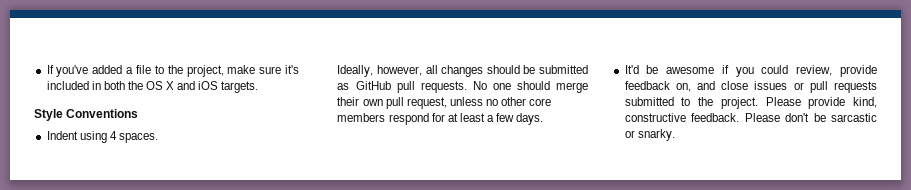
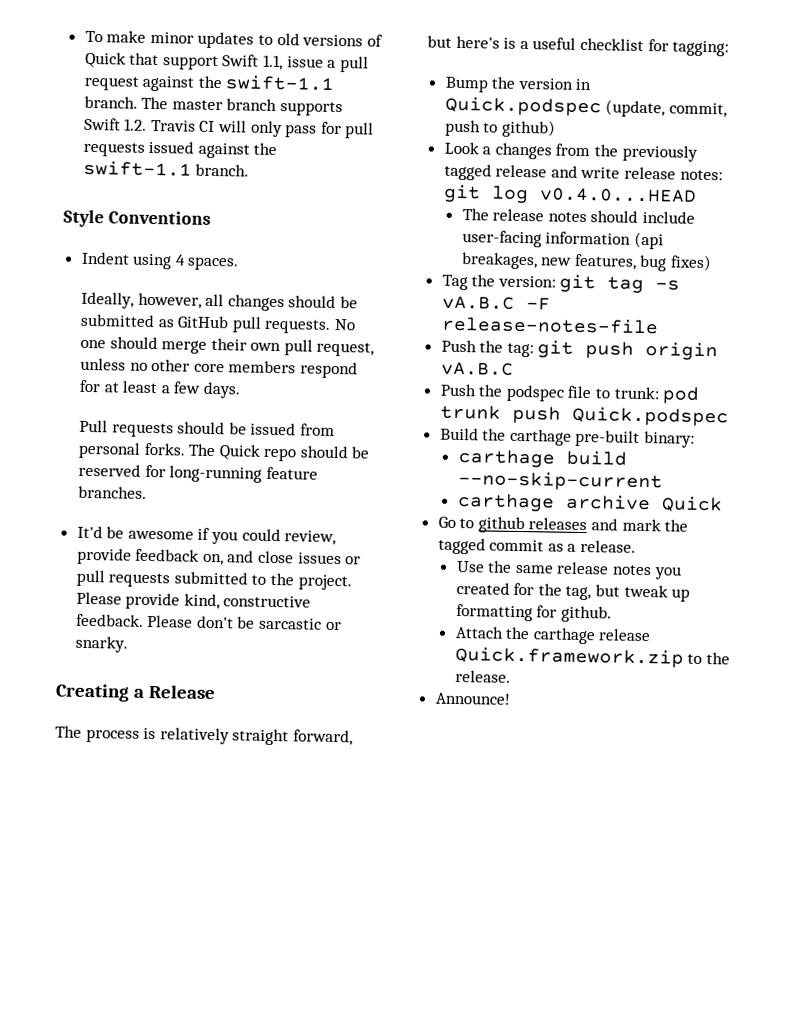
- If you've added a file to the project, make sure it's included in both the OS X and iOS targets.
+ To make minor updates to old versions of Quick that support Swift 1.1, issue a pull request against the swift-1.1 branch. The master branch supports Swift 1.2. Travis CI will only pass for pull requests issued against the swift-1.1 branch.
+ Pull requests should be issued from personal forks. The Quick repo should be reserved for long-running feature branches.
+ Creating a Release
+ The process is relatively straight forward, but here's is a useful checklist for tagging:
+ Bump the version in Quick.podspec (update, commit, push to github)
+ Look a changes from the previously tagged release and write release notes: git log v0.4.0...HEAD
+ The release notes should include user-facing information (api breakages, new features, bug fixes)
+ Tag the version: git tag -s vA.B.C -F release-notes-file
+ Push the tag: git push origin vA.B.C
+ Push the podspec file to trunk: pod trunk push Quick.podspec
+ Build the carthage pre-built binary:
+ carthage build --no-skip-current
+ carthage archive Quick
+ Go to github releases and mark the tagged commit as a release.
+ Use the same release notes you created for the tag, but tweak up formatting for github.
+ Attach the carthage release Quick.framework.zip to the release.
+ Announce!

